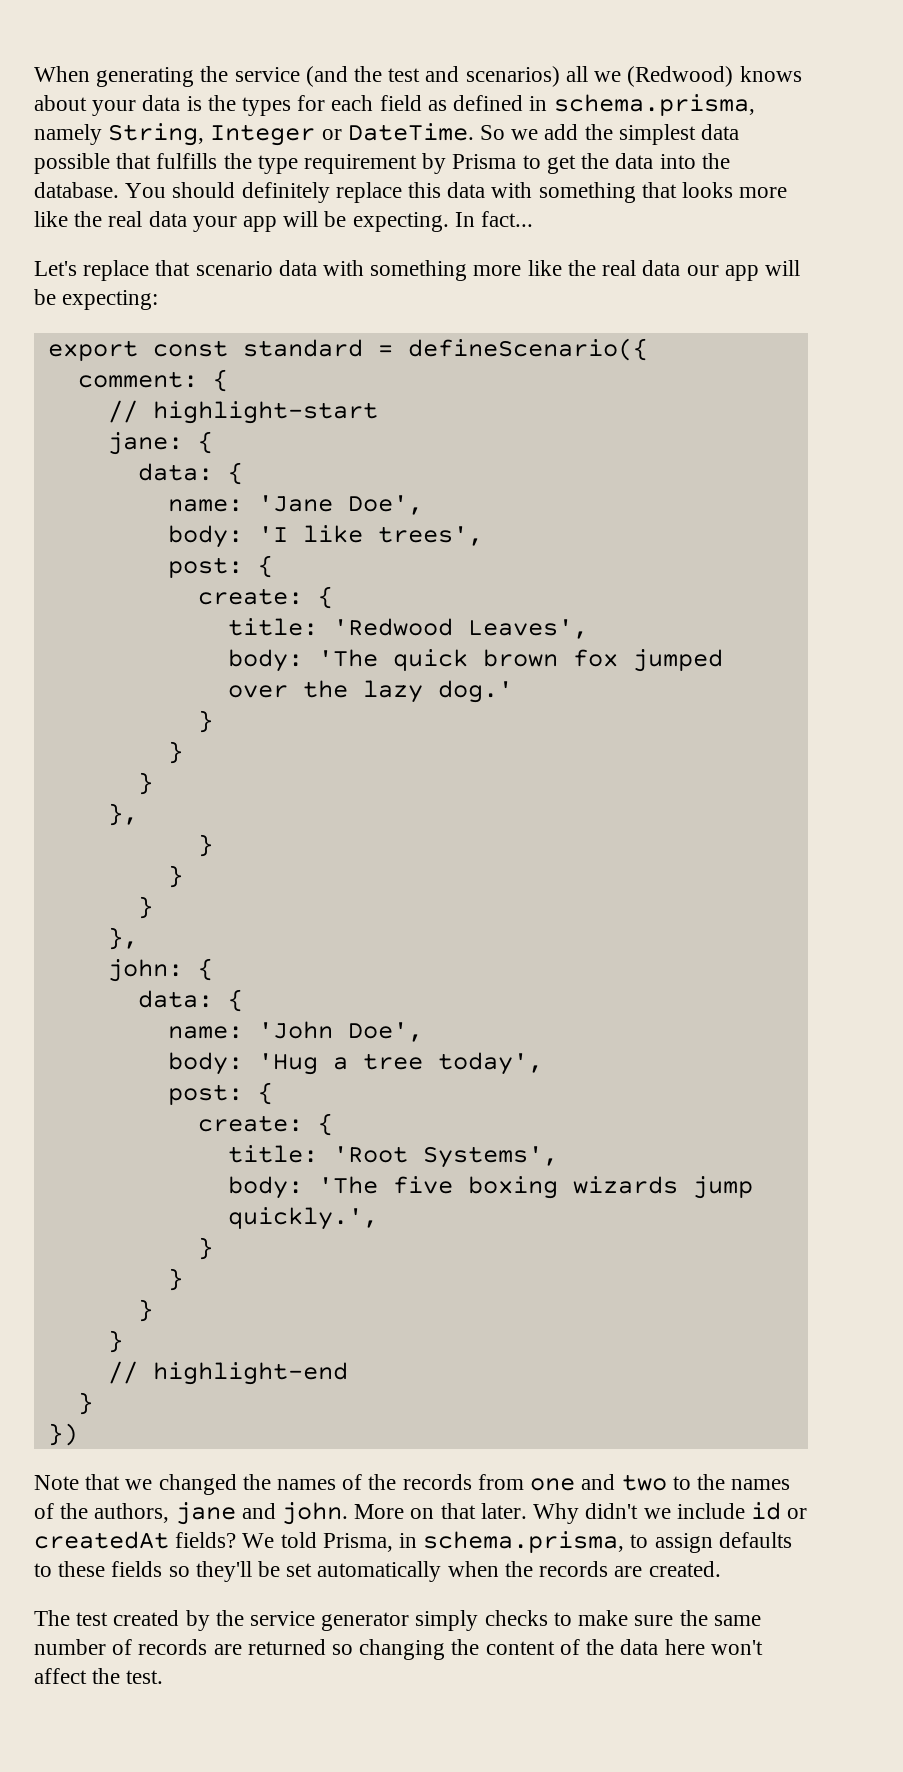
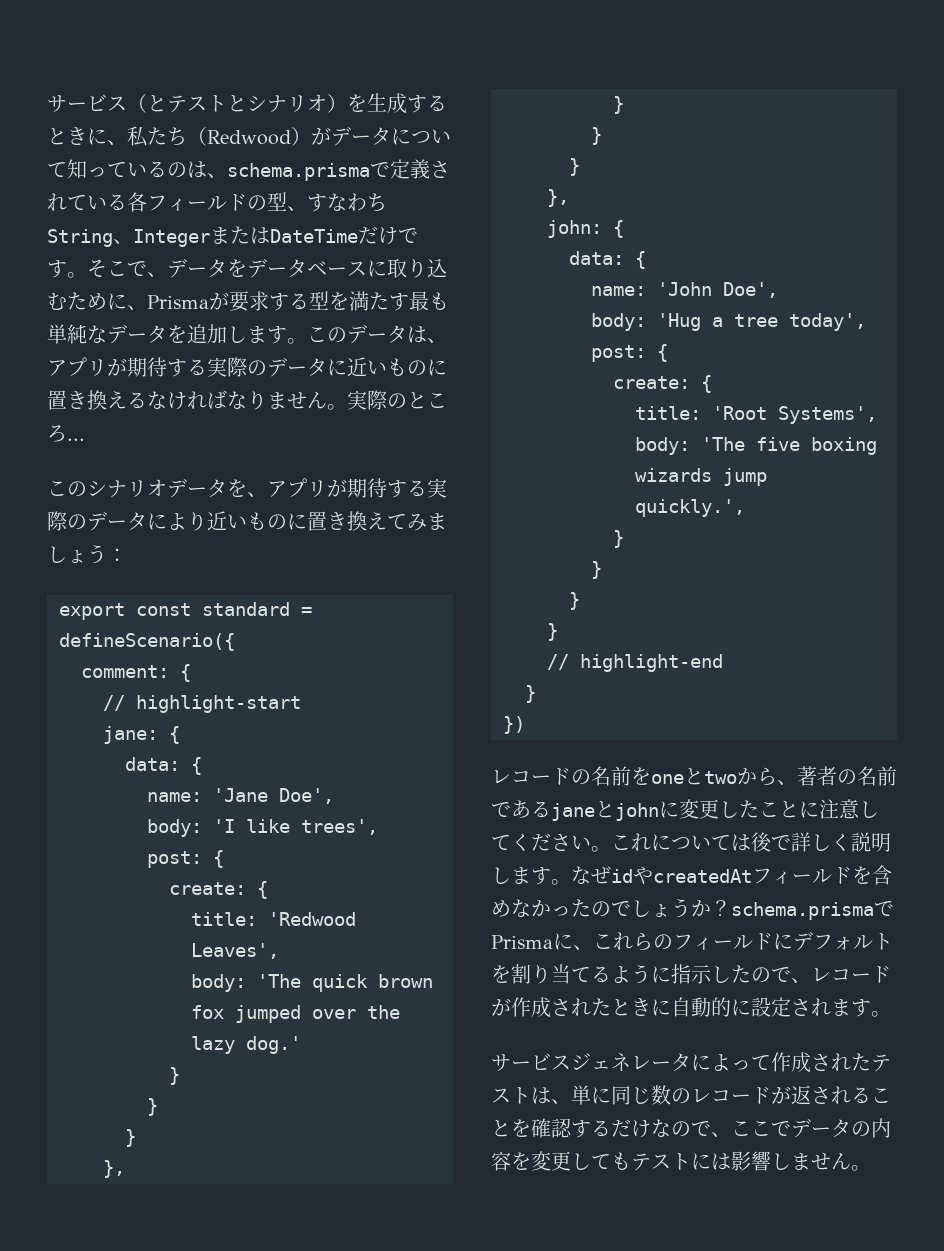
- When generating the service (and the test and scenarios) all we (Redwood) knows about your data is the types for each field as defined in schema.prisma, namely String, Integer or DateTime. So we add the simplest data possible that fulfills the type requirement by Prisma to get the data into the database. You should definitely replace this data with something that looks more like the real data your app will be expecting. In fact...
- Let's replace that scenario data with something more like the real data our app will be expecting:
+ サービス（とテストとシナリオ）を生成するときに、私たち（Redwood）がデータについて知っているのは、schema.prismaで定義されている各フィールドの型、すなわちString、IntegerまたはDateTimeだけです。そこで、データをデータベースに取り込むために、Prismaが要求する型を満たす最も単純なデータを追加します。このデータは、アプリが期待する実際のデータに近いものに置き換えるなければなりません。実際のところ...
+ このシナリオデータを、アプリが期待する実際のデータにより近いものに置き換えてみましょう：
- Note that we changed the names of the records from one and two to the names of the authors, jane and john. More on that later. Why didn't we include id or createdAt fields? We told Prisma, in schema.prisma, to assign defaults to these fields so they'll be set automatically when the records are created.
- The test created by the service generator simply checks to make sure the same number of records are returned so changing the content of the data here won't affect the test.
+ レコードの名前をoneとtwoから、著者の名前であるjaneとjohnに変更したことに注意してください。これについては後で詳しく説明します。なぜidやcreatedAtフィールドを含めなかったのでしょうか？schema.prismaでPrismaに、これらのフィールドにデフォルトを割り当てるように指示したので、レコードが作成されたときに自動的に設定されます。
+ サービスジェネレータによって作成されたテストは、単に同じ数のレコードが返されることを確認するだけなので、ここでデータの内容を変更してもテストには影響しません。

